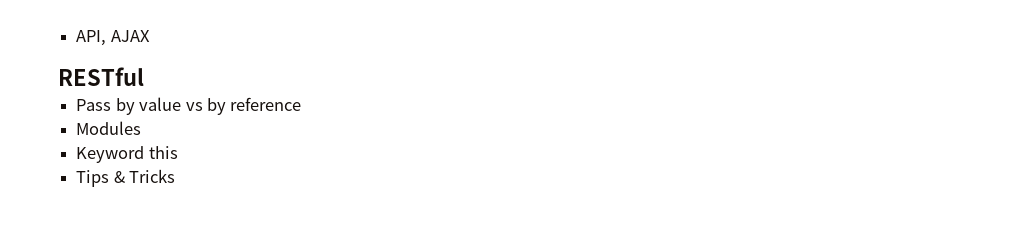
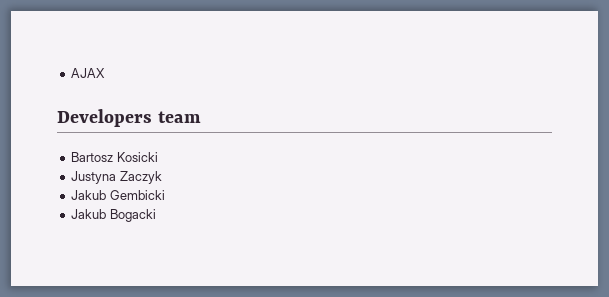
- API, AJAX
+ AJAX
- RESTful
- Pass by value vs by reference
- Modules
- Keyword this
- Tips & Tricks
+ Developers team
+ Bartosz Kosicki
+ Justyna Zaczyk
+ Jakub Gembicki
+ Jakub Bogacki

